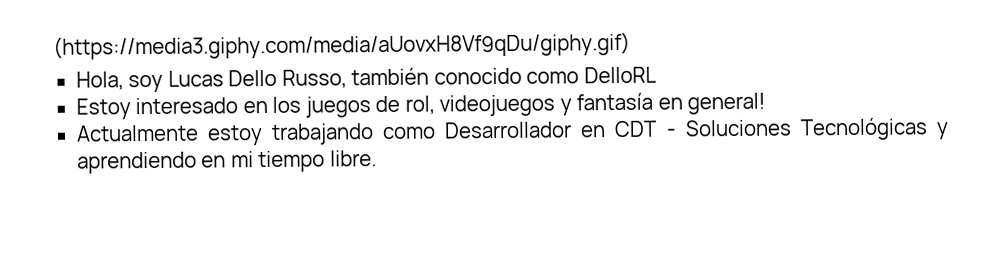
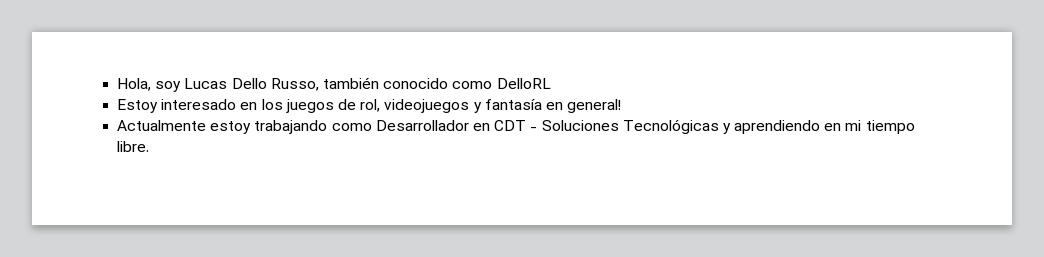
- (https://media3.giphy.com/media/aUovxH8Vf9qDu/giphy.gif)

